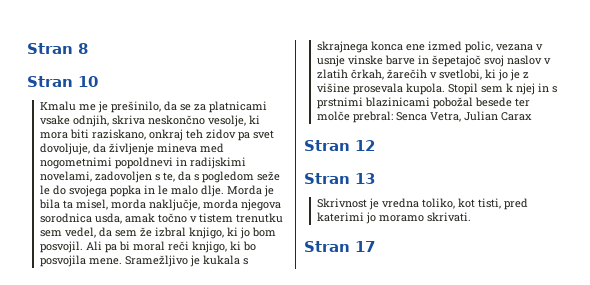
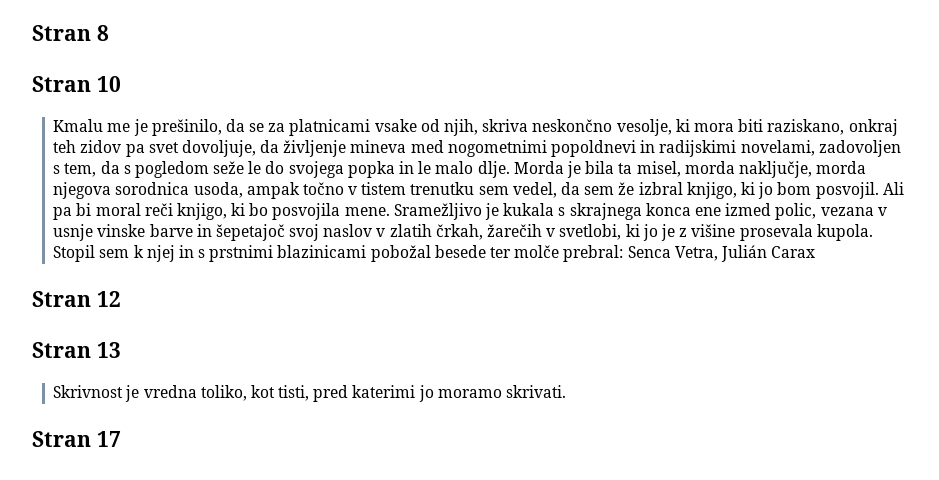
- Kmalu me je prešinilo, da se za platnicami vsake odnjih, skriva neskončno vesolje, ki mora biti raziskano, onkraj teh zidov pa svet dovoljuje, da življenje mineva med nogometnimi popoldnevi in radijskimi novelami, zadovoljen s te, da s pogledom seže le do svojega popka in le malo dlje.
+ Kmalu me je prešinilo, da se za platnicami vsake od njih, skriva neskončno vesolje, ki mora biti raziskano, onkraj teh zidov pa svet dovoljuje, da življenje mineva med nogometnimi popoldnevi in radijskimi novelami, zadovoljen s tem, da s pogledom seže le do svojega popka in le malo dlje.
- Morda je bila ta misel, morda naključje, morda njegova sorodnica usda, amak točno v tistem trenutku sem vedel, da sem že izbral knjigo, ki jo bom posvojil.
+ Morda je bila ta misel, morda naključje, morda njegova sorodnica usoda, ampak točno v tistem trenutku sem vedel, da sem že izbral knjigo, ki jo bom posvojil.
- Stopil sem k njej in s prstnimi blazinicami pobožal besede ter molče prebral: Senca Vetra, Julian Carax
+ Stopil sem k njej in s prstnimi blazinicami pobožal besede ter molče prebral: Senca Vetra, Julián Carax

